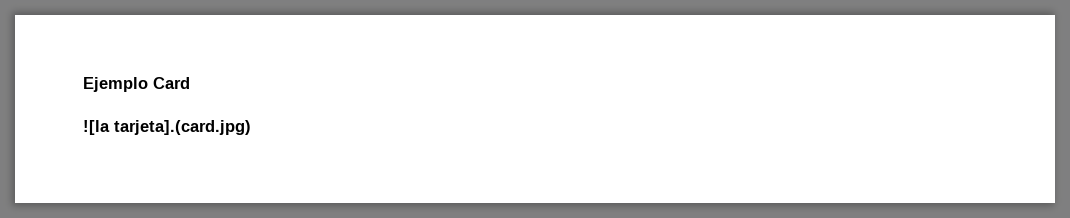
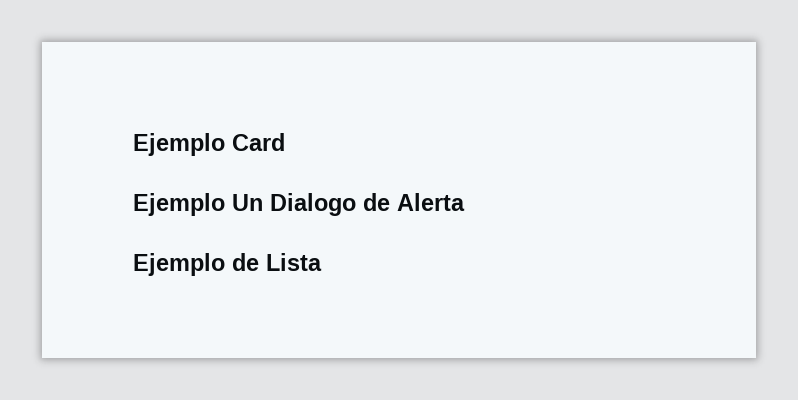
- ![la tarjeta].(card.jpg)
+ Ejemplo Un Dialogo de Alerta
+ Ejemplo de Lista

